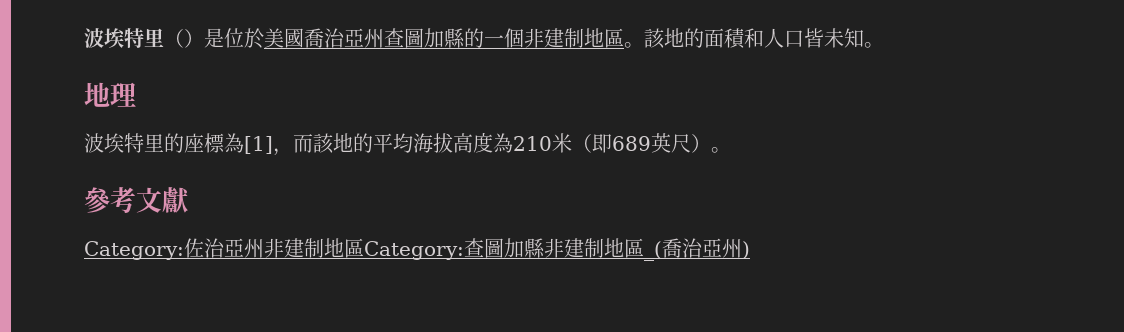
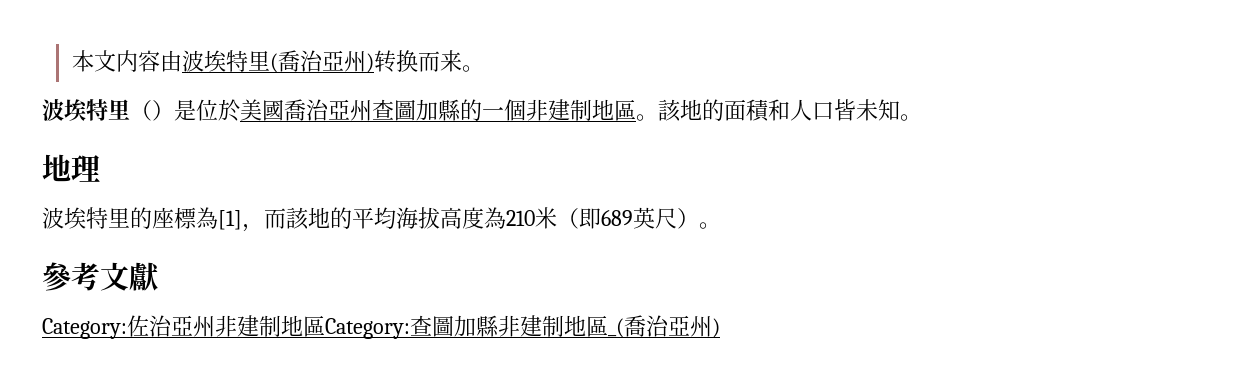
+ 本文内容由波埃特里(喬治亞州)转换而来。

